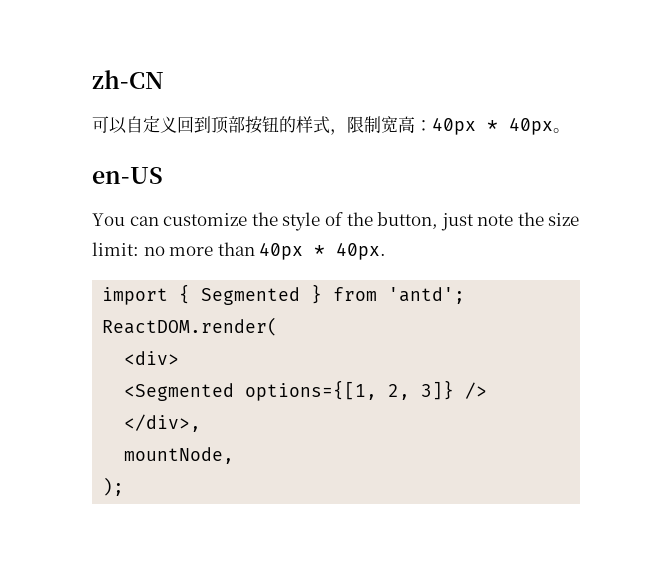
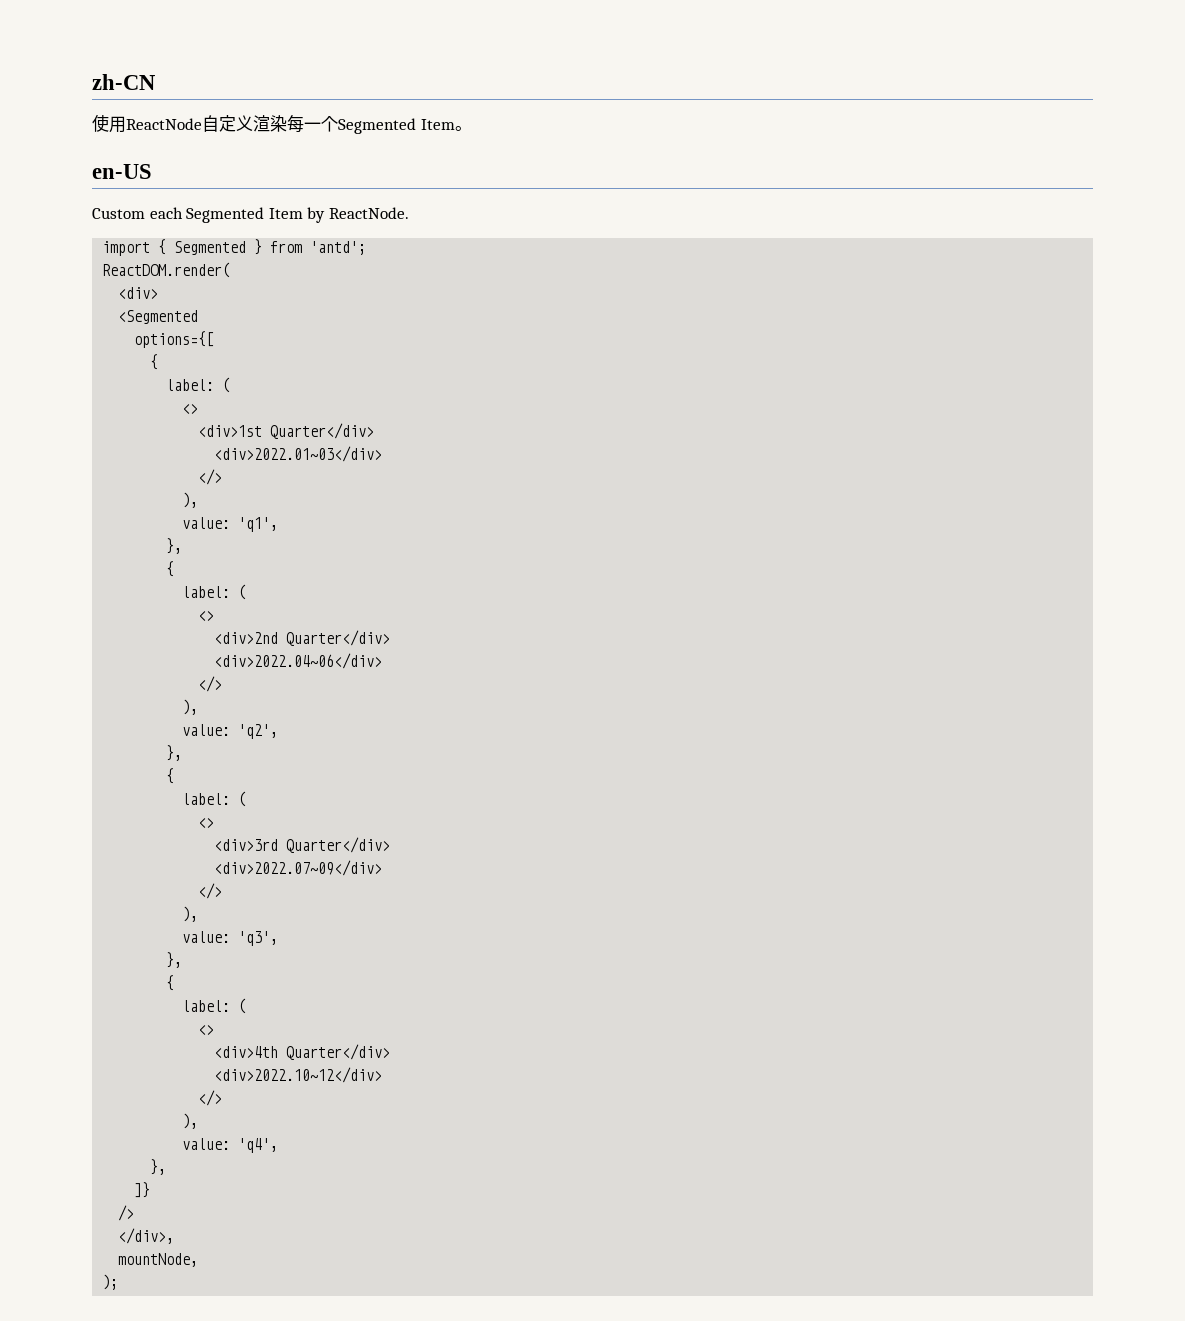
- 可以自定义回到顶部按钮的样式，限制宽高：40px * 40px。
+ 使用ReactNode自定义渲染每一个Segmented Item。
  en-US
- You can customize the style of the button, just note the size limit: no more than 40px * 40px.
+ Custom each Segmented Item by ReactNode.
- <Segmented options={[1, 2, 3]} />
+ <Segmented
+ options={[
+ {
+ label: (
+ <>
+ <div>1st Quarter</div>
+ <div>2022.01~03</div>
+ </>
+ ),
+ value: 'q1',
+ },
+ {
+ label: (
+ <>
+ <div>2nd Quarter</div>
+ <div>2022.04~06</div>
+ </>
+ ),
+ value: 'q2',
+ },
+ {
+ label: (
+ <>
+ <div>3rd Quarter</div>
+ <div>2022.07~09</div>
+ </>
+ ),
+ value: 'q3',
+ },
+ {
+ label: (
+ <>
+ <div>4th Quarter</div>
+ <div>2022.10~12</div>
+ </>
+ ),
+ value: 'q4',
+ },
+ ]}
+ />

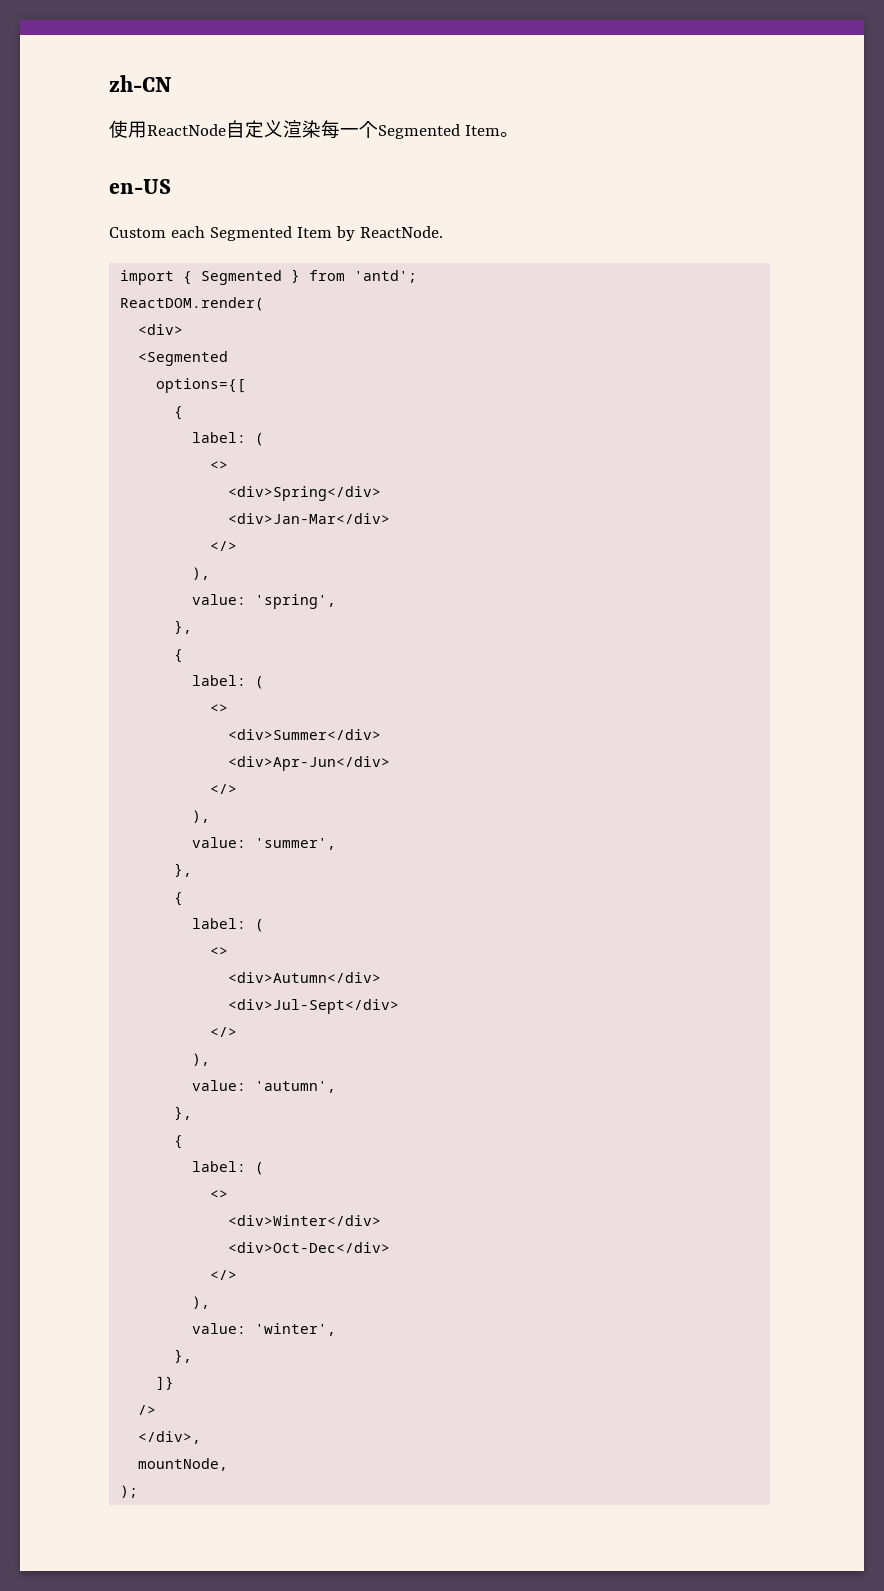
- <div>1st Quarter</div>
- <div>2022.01~03</div>
+ <div>Spring</div>
+ <div>Jan-Mar</div>
  </>
  ),
- value: 'q1',
+ value: 'spring',
  },
  {
  label: (
  <>
- <div>2nd Quarter</div>
- <div>2022.04~06</div>
+ <div>Summer</div>
+ <div>Apr-Jun</div>
  </>
  ),
- value: 'q2',
+ value: 'summer',
  },
  {
  label: (
  <>
- <div>3rd Quarter</div>
- <div>2022.07~09</div>
+ <div>Autumn</div>
+ <div>Jul-Sept</div>
  </>
  ),
- value: 'q3',
+ value: 'autumn',
  },
  {
  label: (
  <>
- <div>4th Quarter</div>
- <div>2022.10~12</div>
+ <div>Winter</div>
+ <div>Oct-Dec</div>
  </>
  ),
- value: 'q4',
+ value: 'winter',

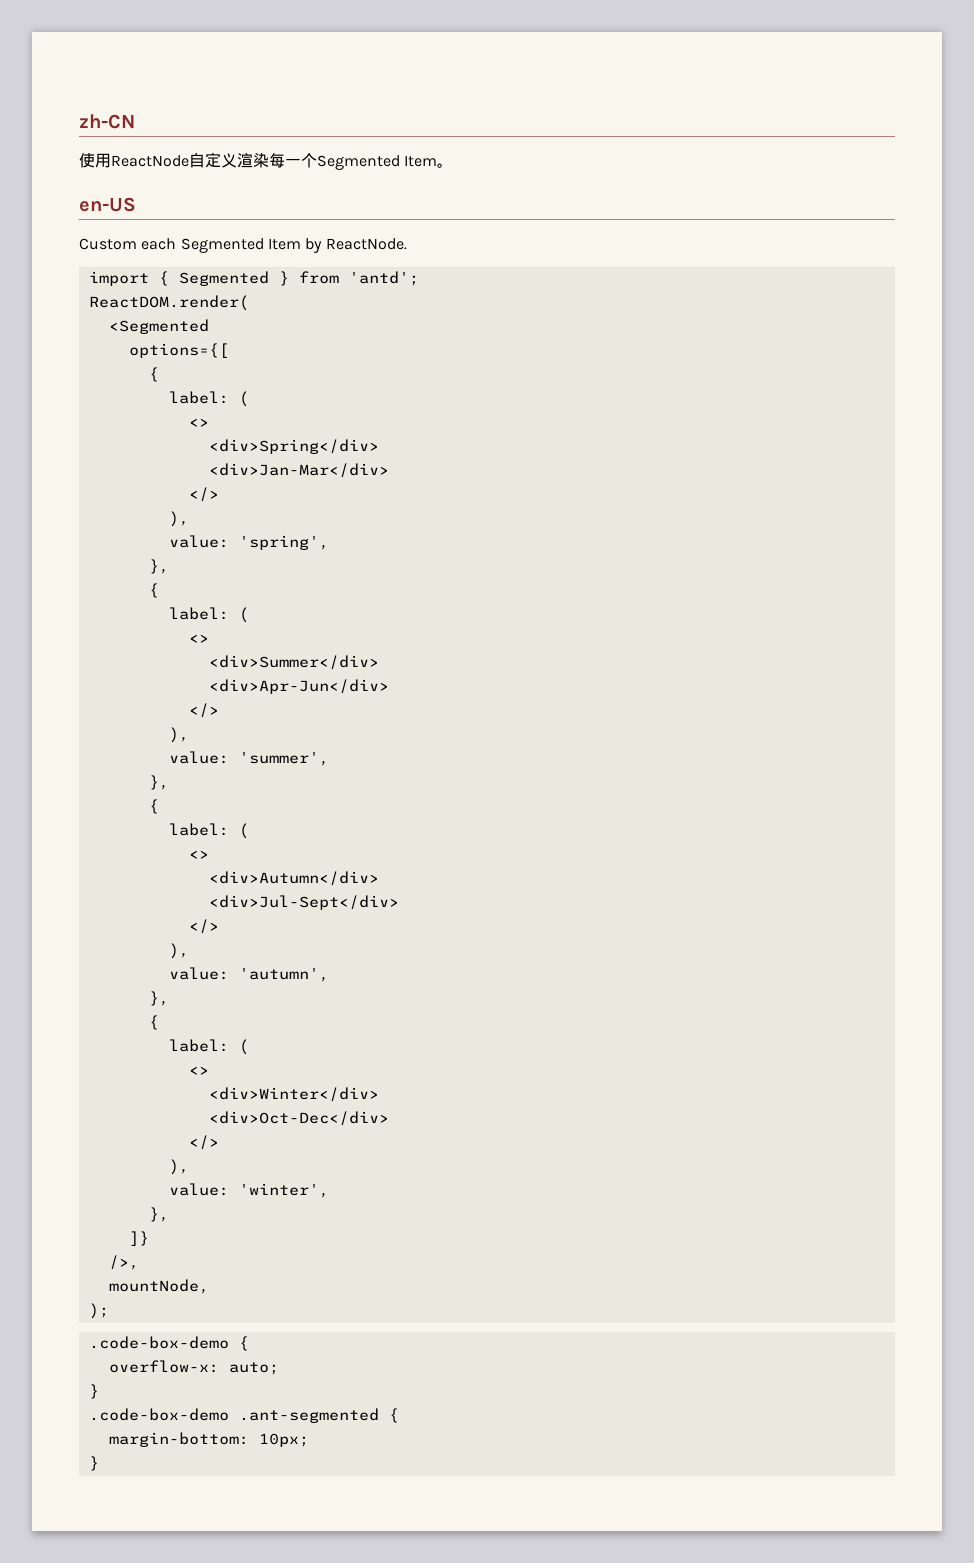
- <div>
- />
- </div>,
+ />,
+ .code-box-demo {
+ overflow-x: auto;
+ }
+ .code-box-demo .ant-segmented {
+ margin-bottom: 10px;
+ }

